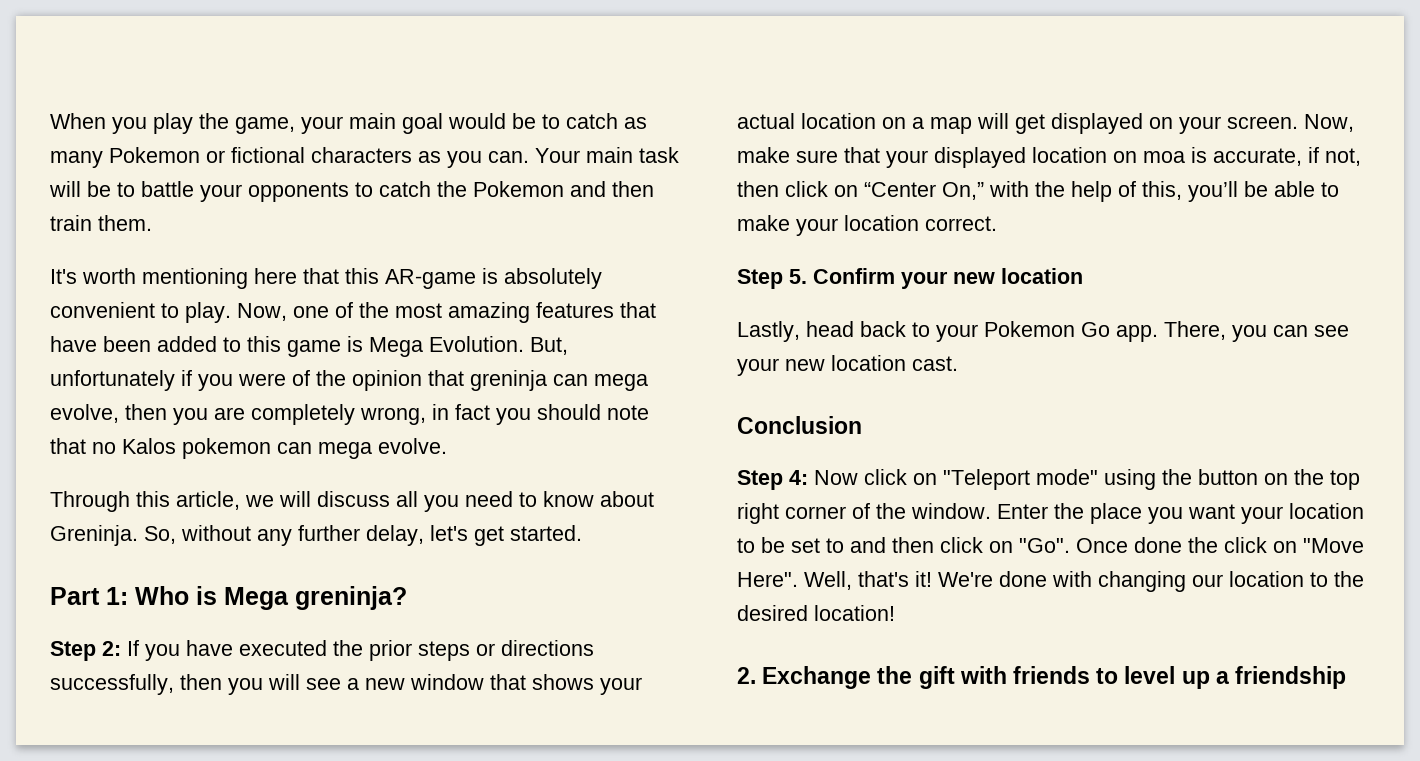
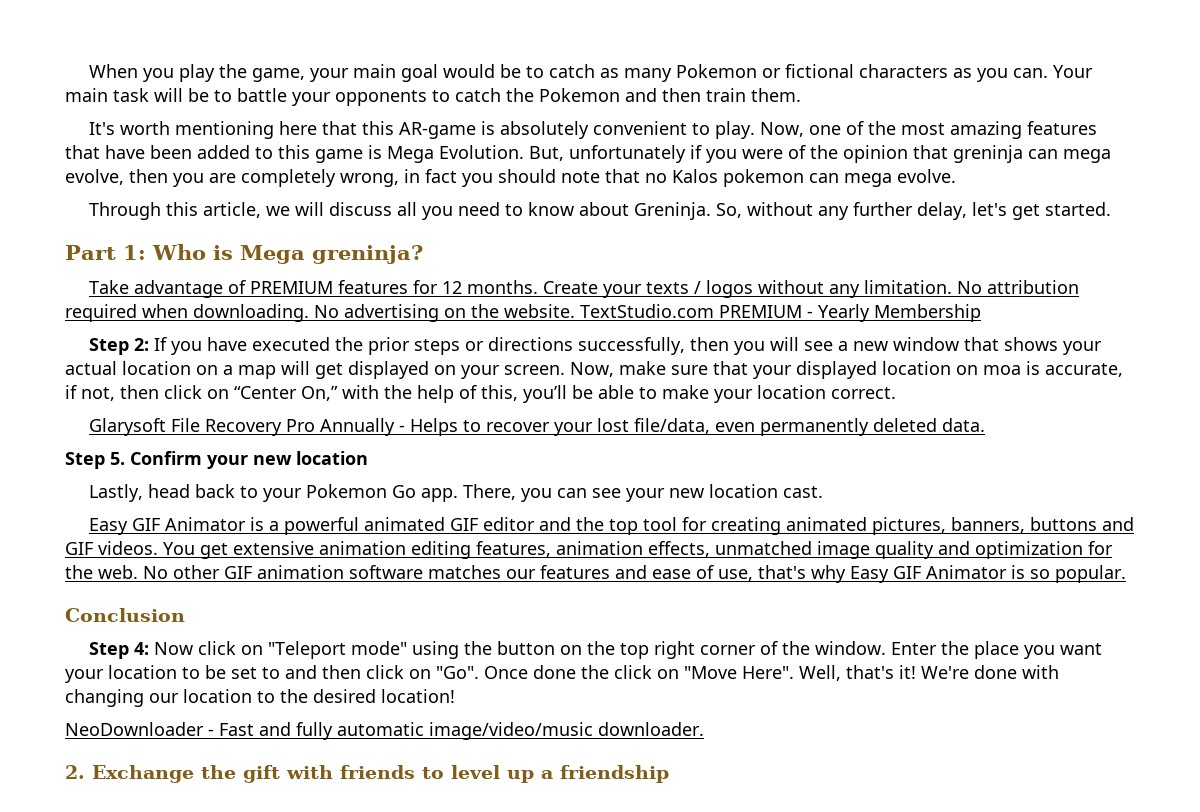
+ Take advantage of PREMIUM features for 12 months. Create your texts / logos without any limitation. No attribution required when downloading. No advertising on the website. TextStudio.com PREMIUM - Yearly Membership
+ Glarysoft File Recovery Pro Annually - Helps to recover your lost file/data, even permanently deleted data.
+ Easy GIF Animator is a powerful animated GIF editor and the top tool for creating animated pictures, banners, buttons and GIF videos. You get extensive animation editing features, animation effects, unmatched image quality and optimization for the web. No other GIF animation software matches our features and ease of use, that's why Easy GIF Animator is so popular.
+ NeoDownloader - Fast and fully automatic image/video/music downloader.

